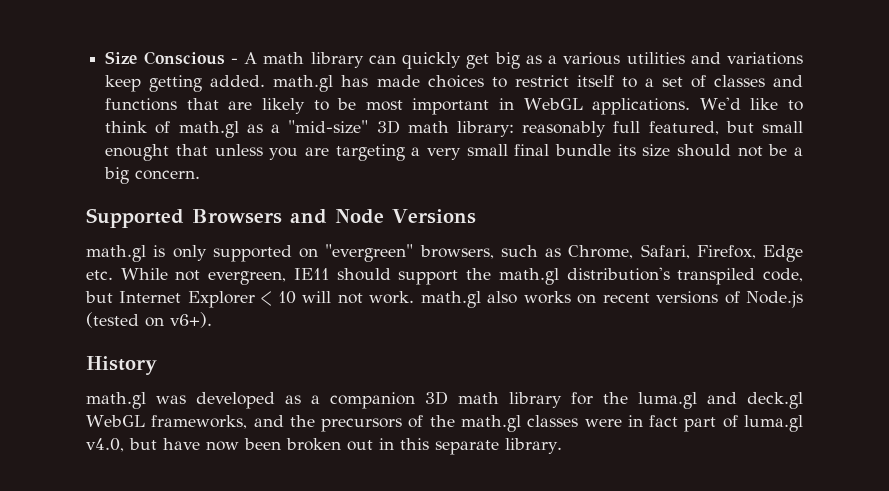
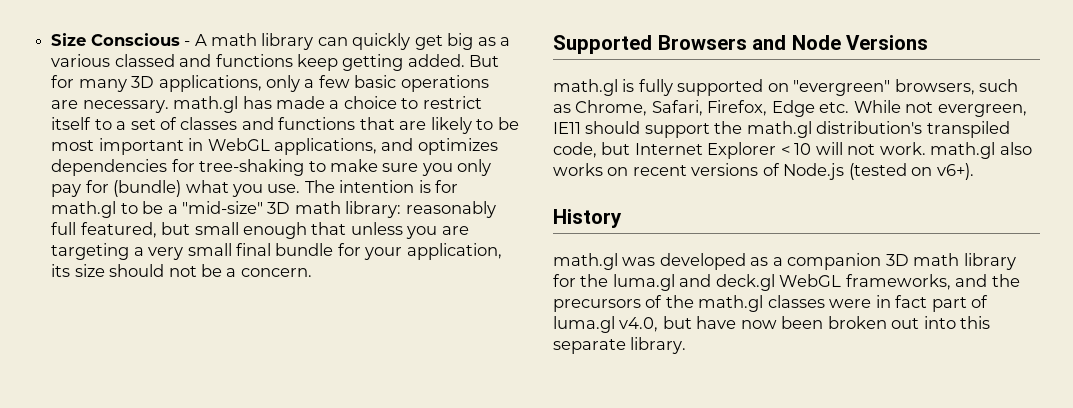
- Size Conscious - A math library can quickly get big as a various utilities and variations keep getting added. math.gl has made choices to restrict itself to a set of classes and functions that are likely to be most important in WebGL applications. We'd like to think of math.gl as a "mid-size" 3D math library:
+ Size Conscious - A math library can quickly get big as a various classed and functions keep getting added. But for many 3D applications, only a few basic operations are necessary. math.gl has made a choice to restrict itself to a set of classes and functions that are likely to be most important in WebGL applications, and optimizes dependencies for tree-shaking to make sure you only pay for (bundle) what you use. The intention is for math.gl to be a "mid-size" 3D math library:
- reasonably full featured, but small enought that unless you are targeting a very small final bundle its size should not be a big concern.
+ reasonably full featured, but small enough that unless you are targeting a very small final bundle for your application, its size should not be a concern.
- math.gl is only supported on "evergreen" browsers, such as Chrome, Safari, Firefox, Edge etc. While not evergreen, IE11 should support the math.gl distribution's transpiled code, but Internet Explorer < 10 will not work. math.gl also works on recent versions of Node.js (tested on v6+).
+ math.gl is fully supported on "evergreen" browsers, such as Chrome, Safari, Firefox, Edge etc. While not evergreen, IE11 should support the math.gl distribution's transpiled code, but Internet Explorer < 10 will not work. math.gl also works on recent versions of Node.js (tested on v6+).
- math.gl was developed as a companion 3D math library for the luma.gl and deck.gl WebGL frameworks, and the precursors of the math.gl classes were in fact part of luma.gl v4.0, but have now been broken out in this separate library.
+ math.gl was developed as a companion 3D math library for the luma.gl and deck.gl WebGL frameworks, and the precursors of the math.gl classes were in fact part of luma.gl v4.0, but have now been broken out into this separate library.

